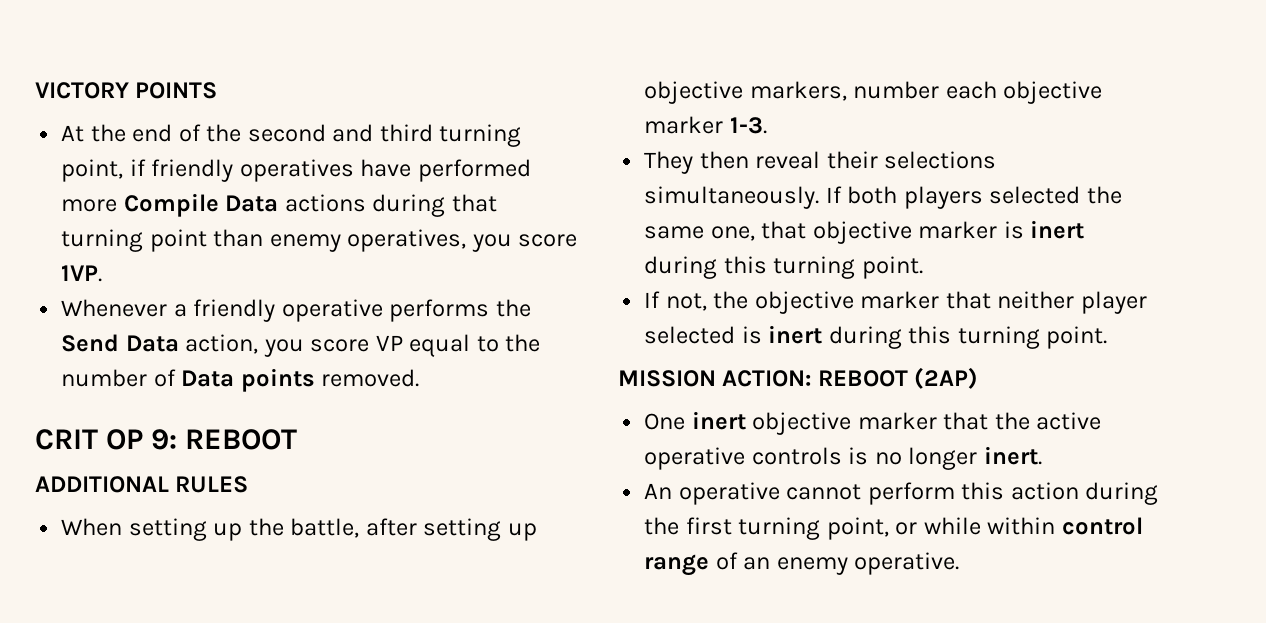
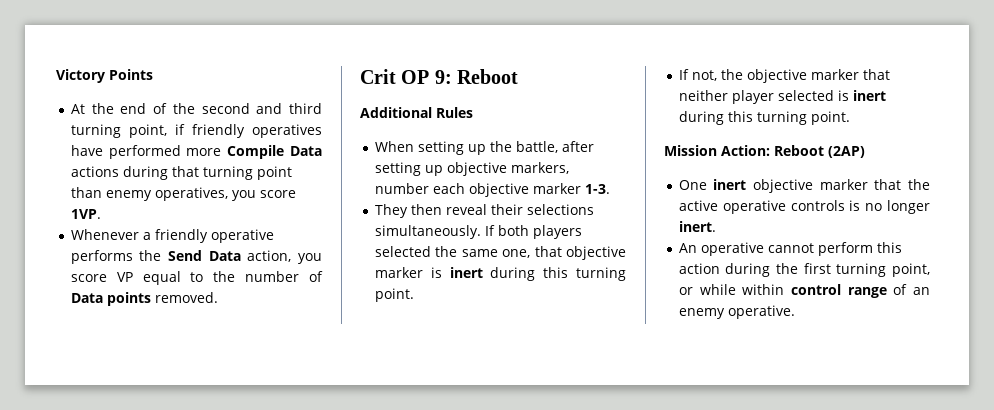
- VICTORY POINTS
+ Victory Points
- CRIT OP 9: REBOOT
- ADDITIONAL RULES
+ Crit OP 9: Reboot
+ Additional Rules
- MISSION ACTION: REBOOT (2AP)
+ Mission Action: Reboot (2AP)

